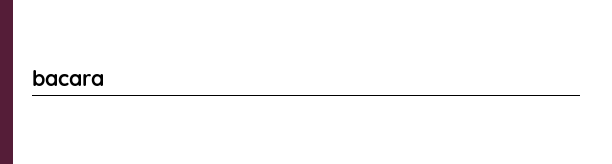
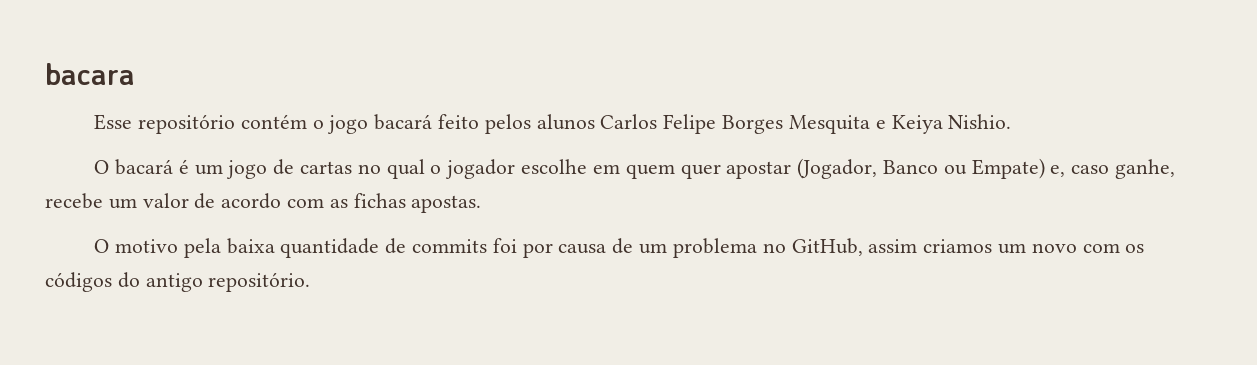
+ Esse repositório contém o jogo bacará feito pelos alunos Carlos Felipe Borges Mesquita e Keiya Nishio.
+ O bacará é um jogo de cartas no qual o jogador escolhe em quem quer apostar (Jogador, Banco ou Empate) e, caso ganhe, recebe um valor de acordo com as fichas apostas.
+ O motivo pela baixa quantidade de commits foi por causa de um problema no GitHub, assim criamos um novo com os códigos do antigo repositório.

